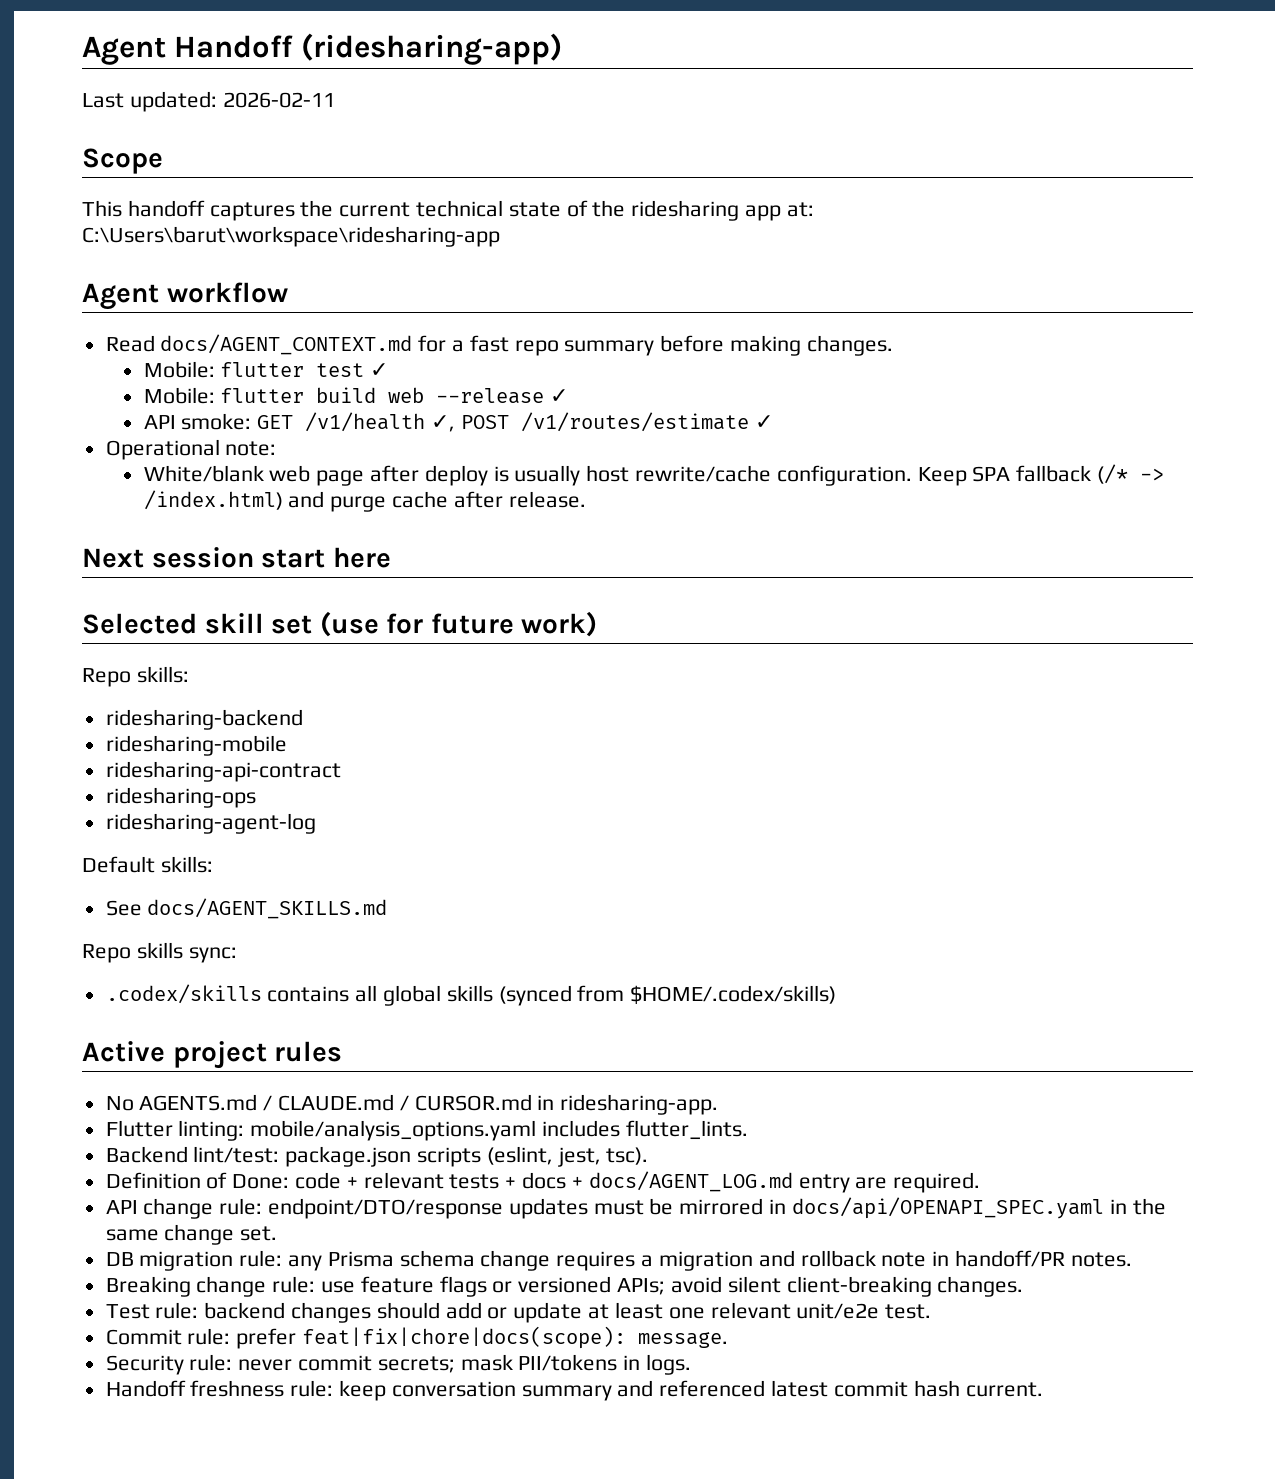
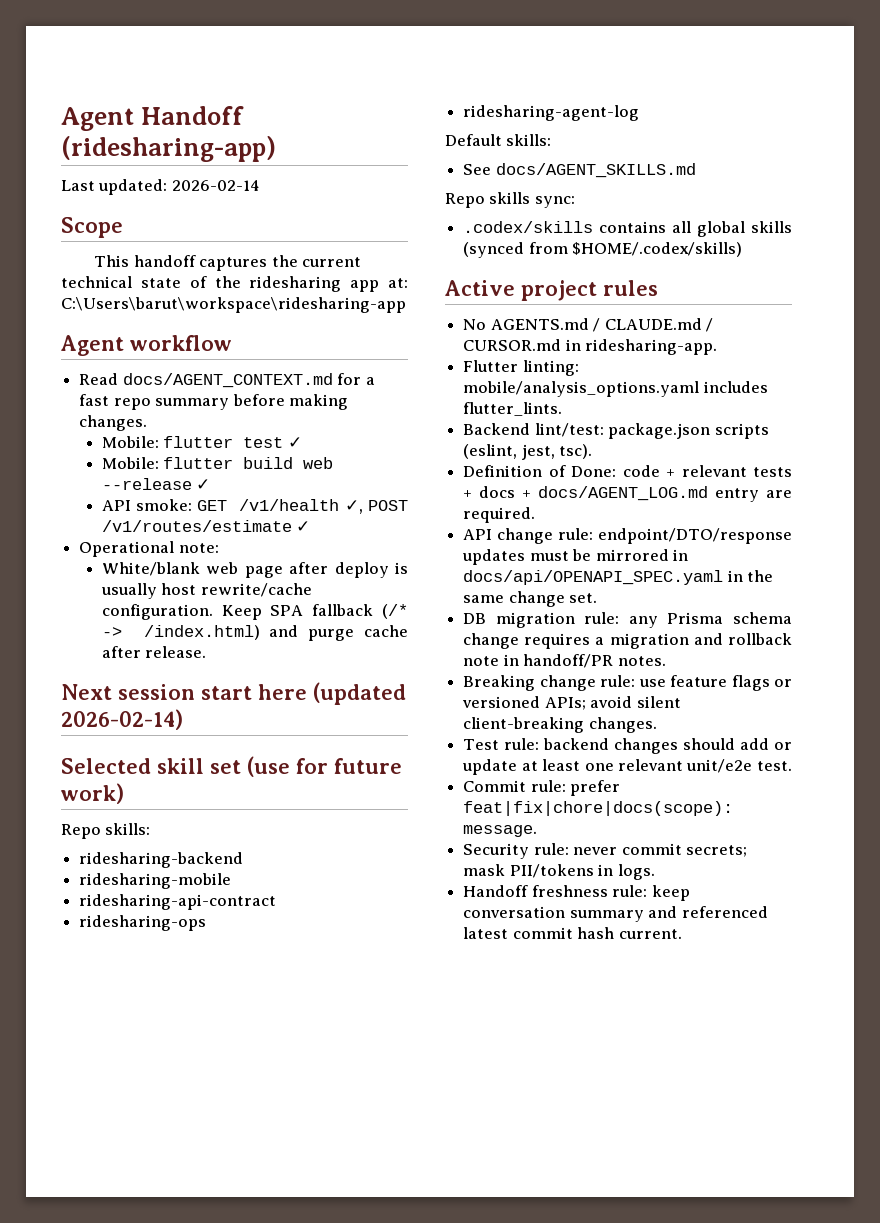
- Last updated: 2026-02-11
+ Last updated: 2026-02-14
- Next session start here
+ Next session start here (updated 2026-02-14)

